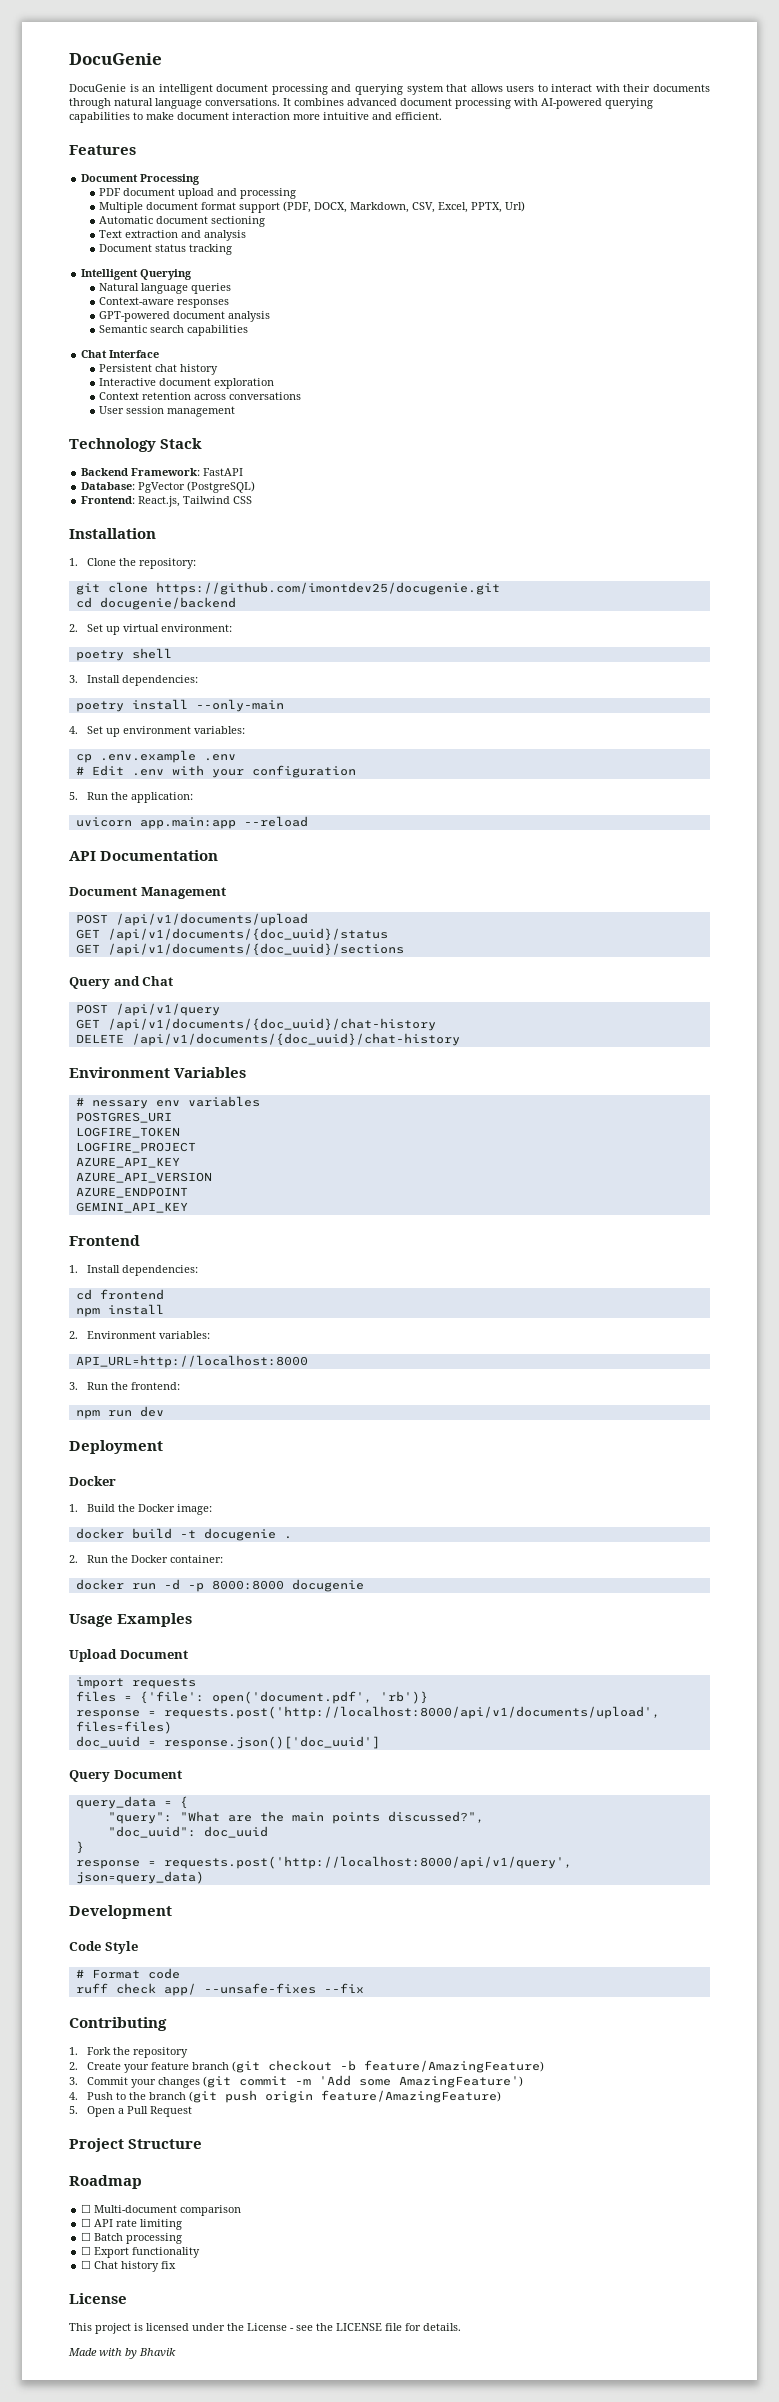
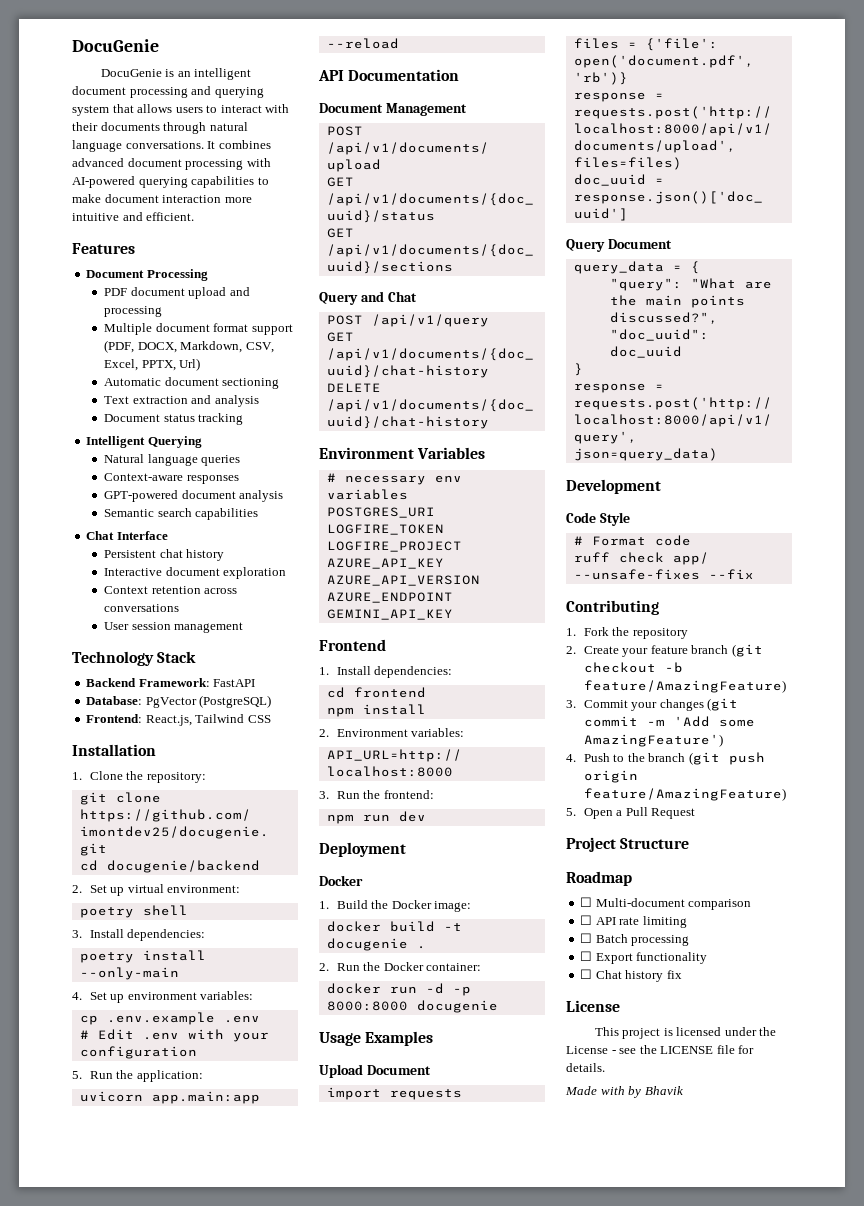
- # nessary env variables
+ # necessary env variables

